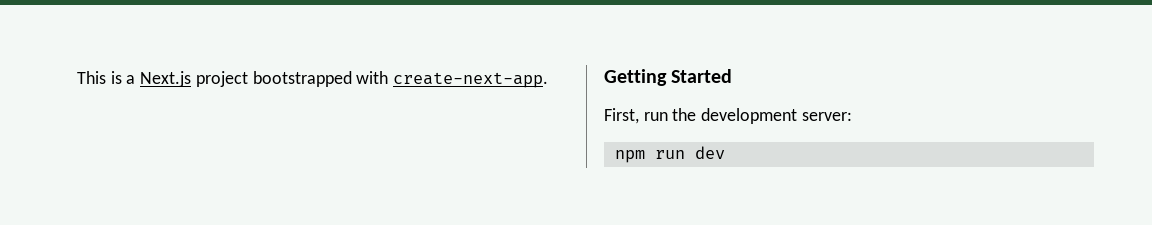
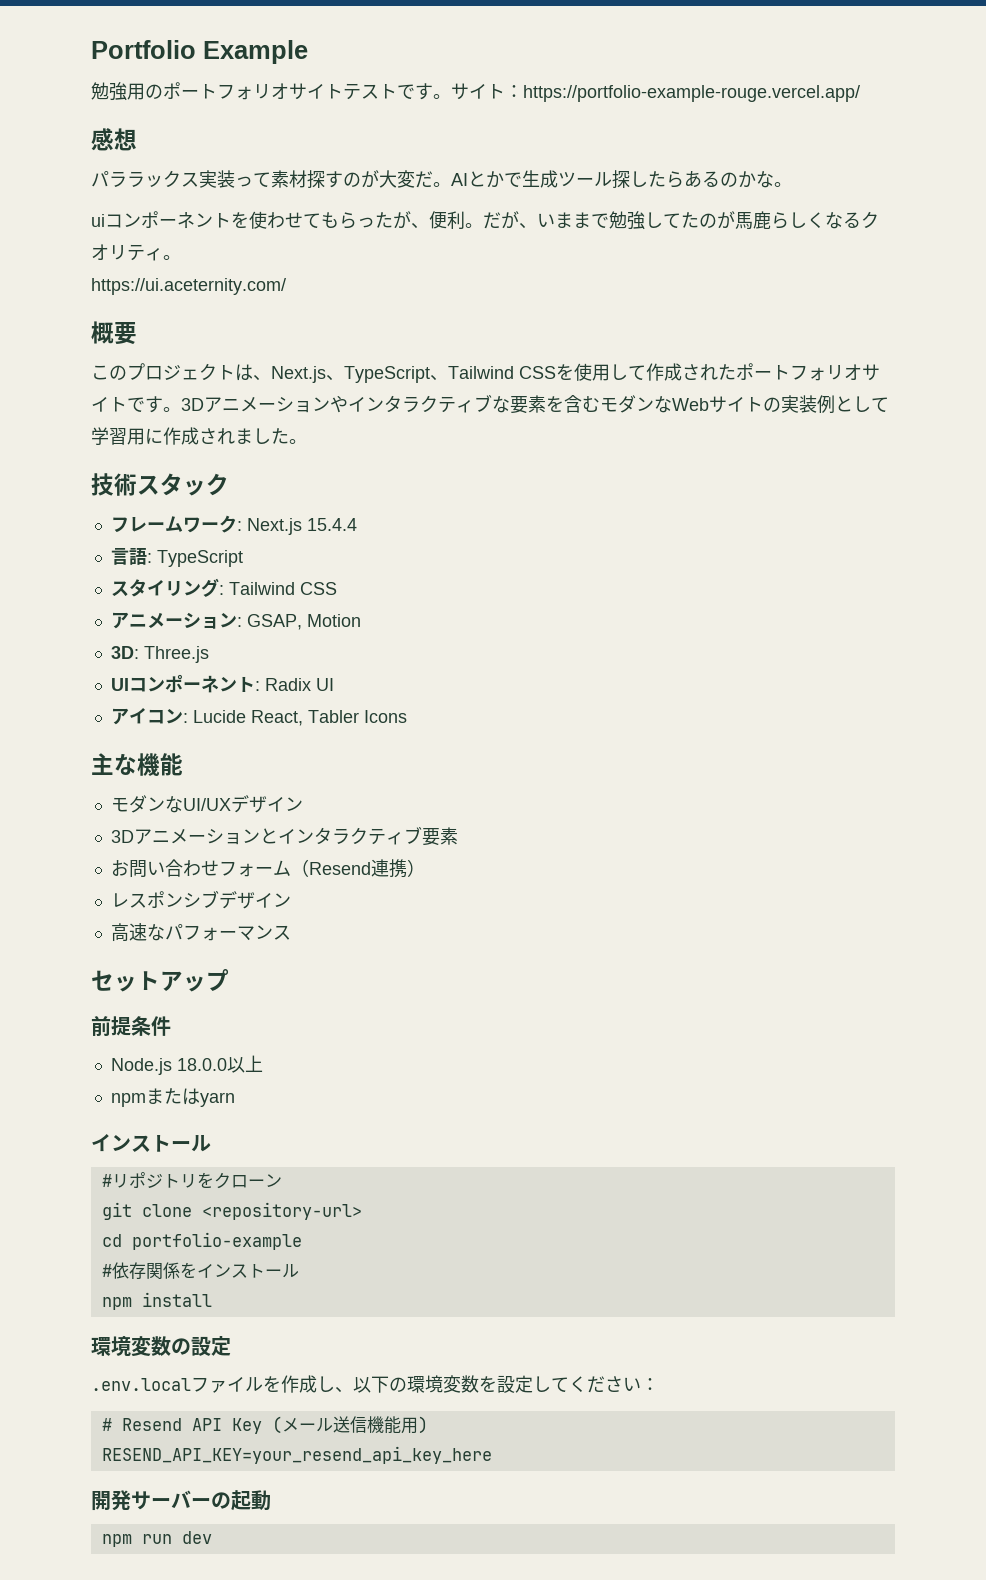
- This is a Next.js project bootstrapped with create-next-app.
- Getting Started
- First, run the development server:
+ Portfolio Example
+ 勉強用のポートフォリオサイトテストです。サイト：https://portfolio-example-rouge.vercel.app/
+ 感想
+ パララックス実装って素材探すのが大変だ。AIとかで生成ツール探したらあるのかな。
+ uiコンポーネントを使わせてもらったが、便利。だが、いままで勉強してたのが馬鹿らしくなるクオリティ。
+ https://ui.aceternity.com/
+ 概要
+ このプロジェクトは、Next.js、TypeScript、Tailwind CSSを使用して作成されたポートフォリオサイトです。3Dアニメーションやインタラクティブな要素を含むモダンなWebサイトの実装例として学習用に作成されました。
+ 技術スタック
+ フレームワーク: Next.js 15.4.4
+ 言語: TypeScript
+ スタイリング: Tailwind CSS
+ アニメーション: GSAP, Motion
+ 3D: Three.js
+ UIコンポーネント: Radix UI
+ アイコン: Lucide React, Tabler Icons
+ 主な機能
+ モダンなUI/UXデザイン
+ 3Dアニメーションとインタラクティブ要素
+ お問い合わせフォーム（Resend連携）
+ レスポンシブデザイン
+ 高速なパフォーマンス
+ セットアップ
+ 前提条件
+ Node.js 18.0.0以上
+ npmまたはyarn
+ インストール
+ #リポジトリをクローン
+ git clone <repository-url>
+ cd portfolio-example
+ #依存関係をインストール
+ npm install
+ 環境変数の設定
+ .env.localファイルを作成し、以下の環境変数を設定してください：
+ # Resend API Key (メール送信機能用)
+ RESEND_API_KEY=your_resend_api_key_here
+ 開発サーバーの起動

